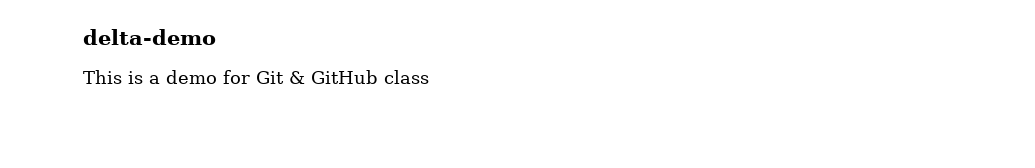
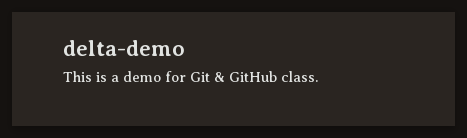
- This is a demo for Git & GitHub class
+ This is a demo for Git & GitHub class.

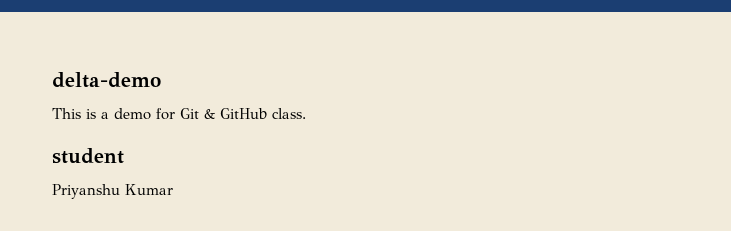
+ student
+ Priyanshu Kumar

